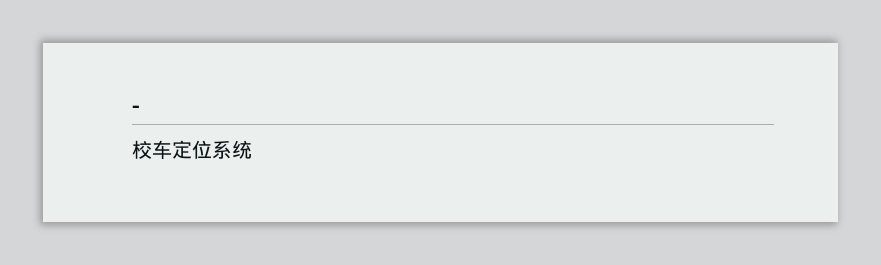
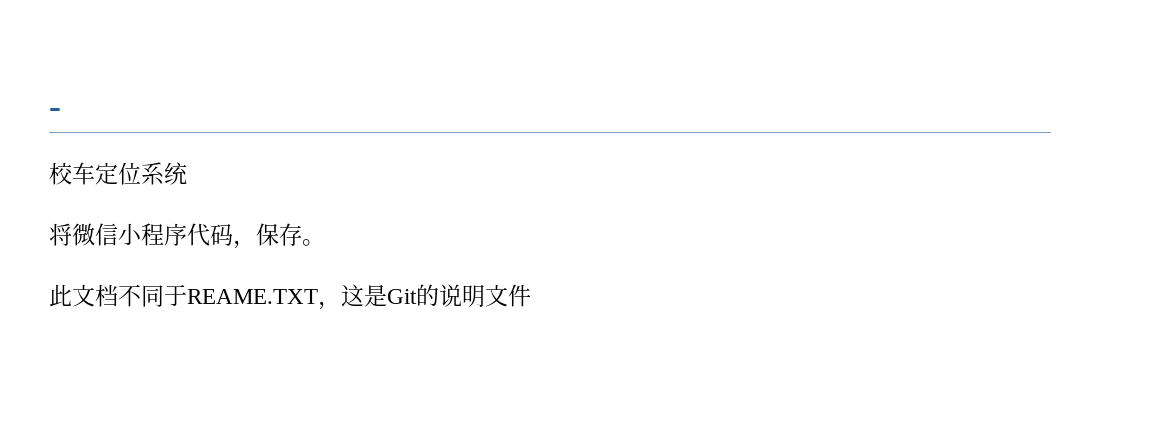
+ 将微信小程序代码，保存。
+ 此文档不同于REAME.TXT，这是Git的说明文件

